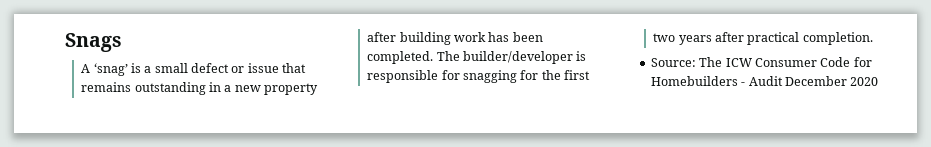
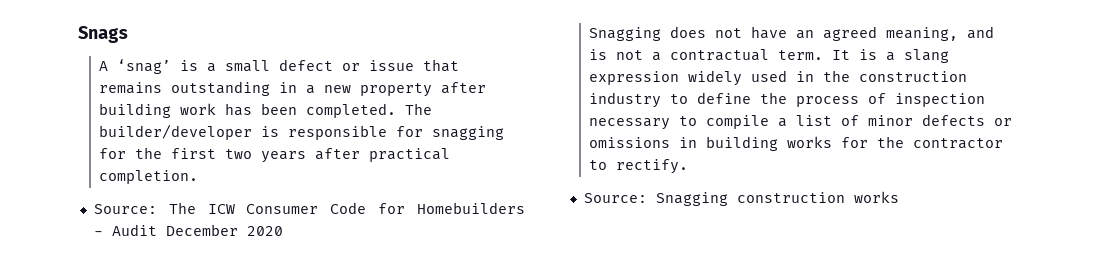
+ Snagging does not have an agreed meaning, and is not a contractual term. It is a slang expression widely used in the construction industry to define the process of inspection necessary to compile a list of minor defects or omissions in building works for the contractor to rectify.
+ Source: Snagging construction works

